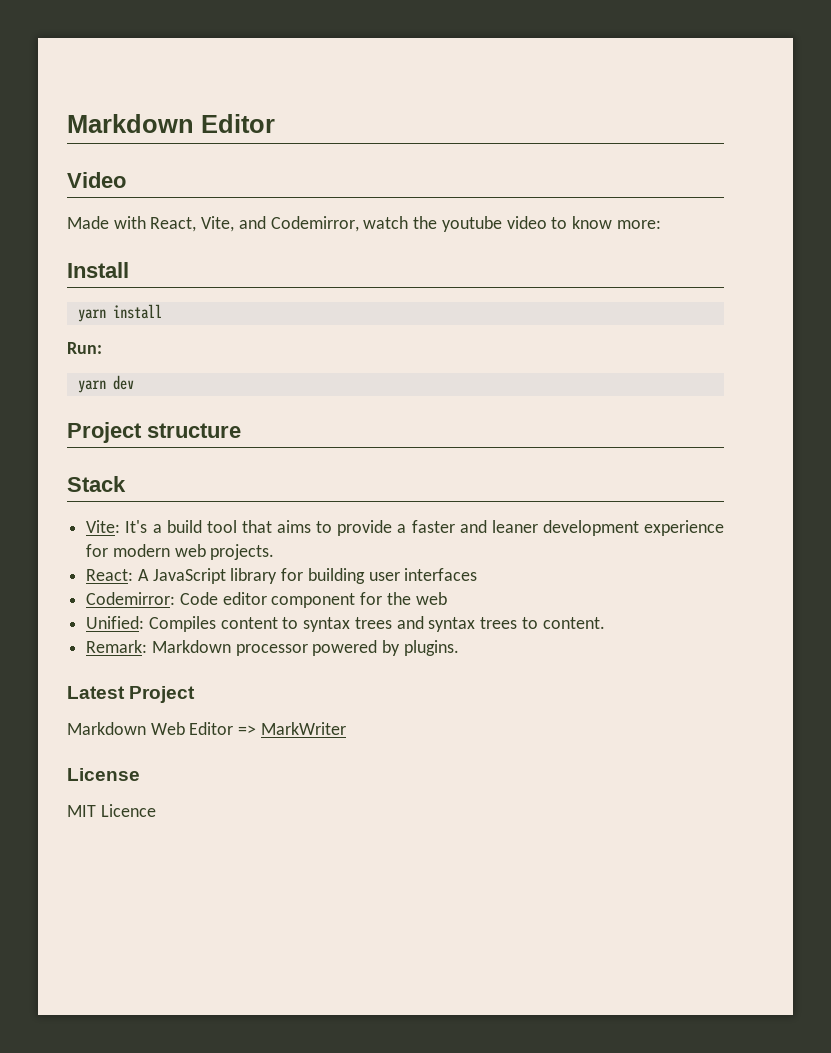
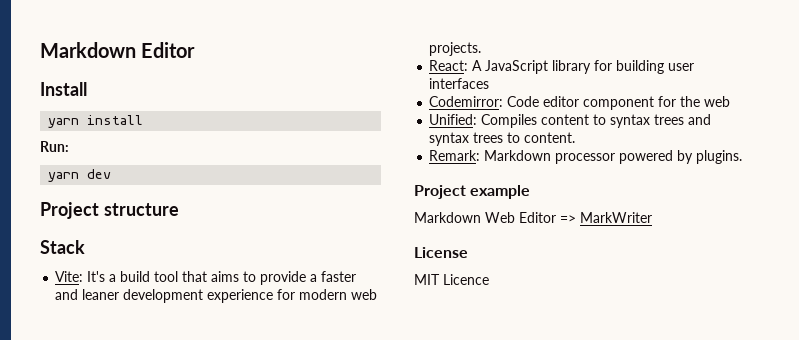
- Video
- Made with React, Vite, and Codemirror, watch the youtube video to know more:
- Latest Project
+ Project example

